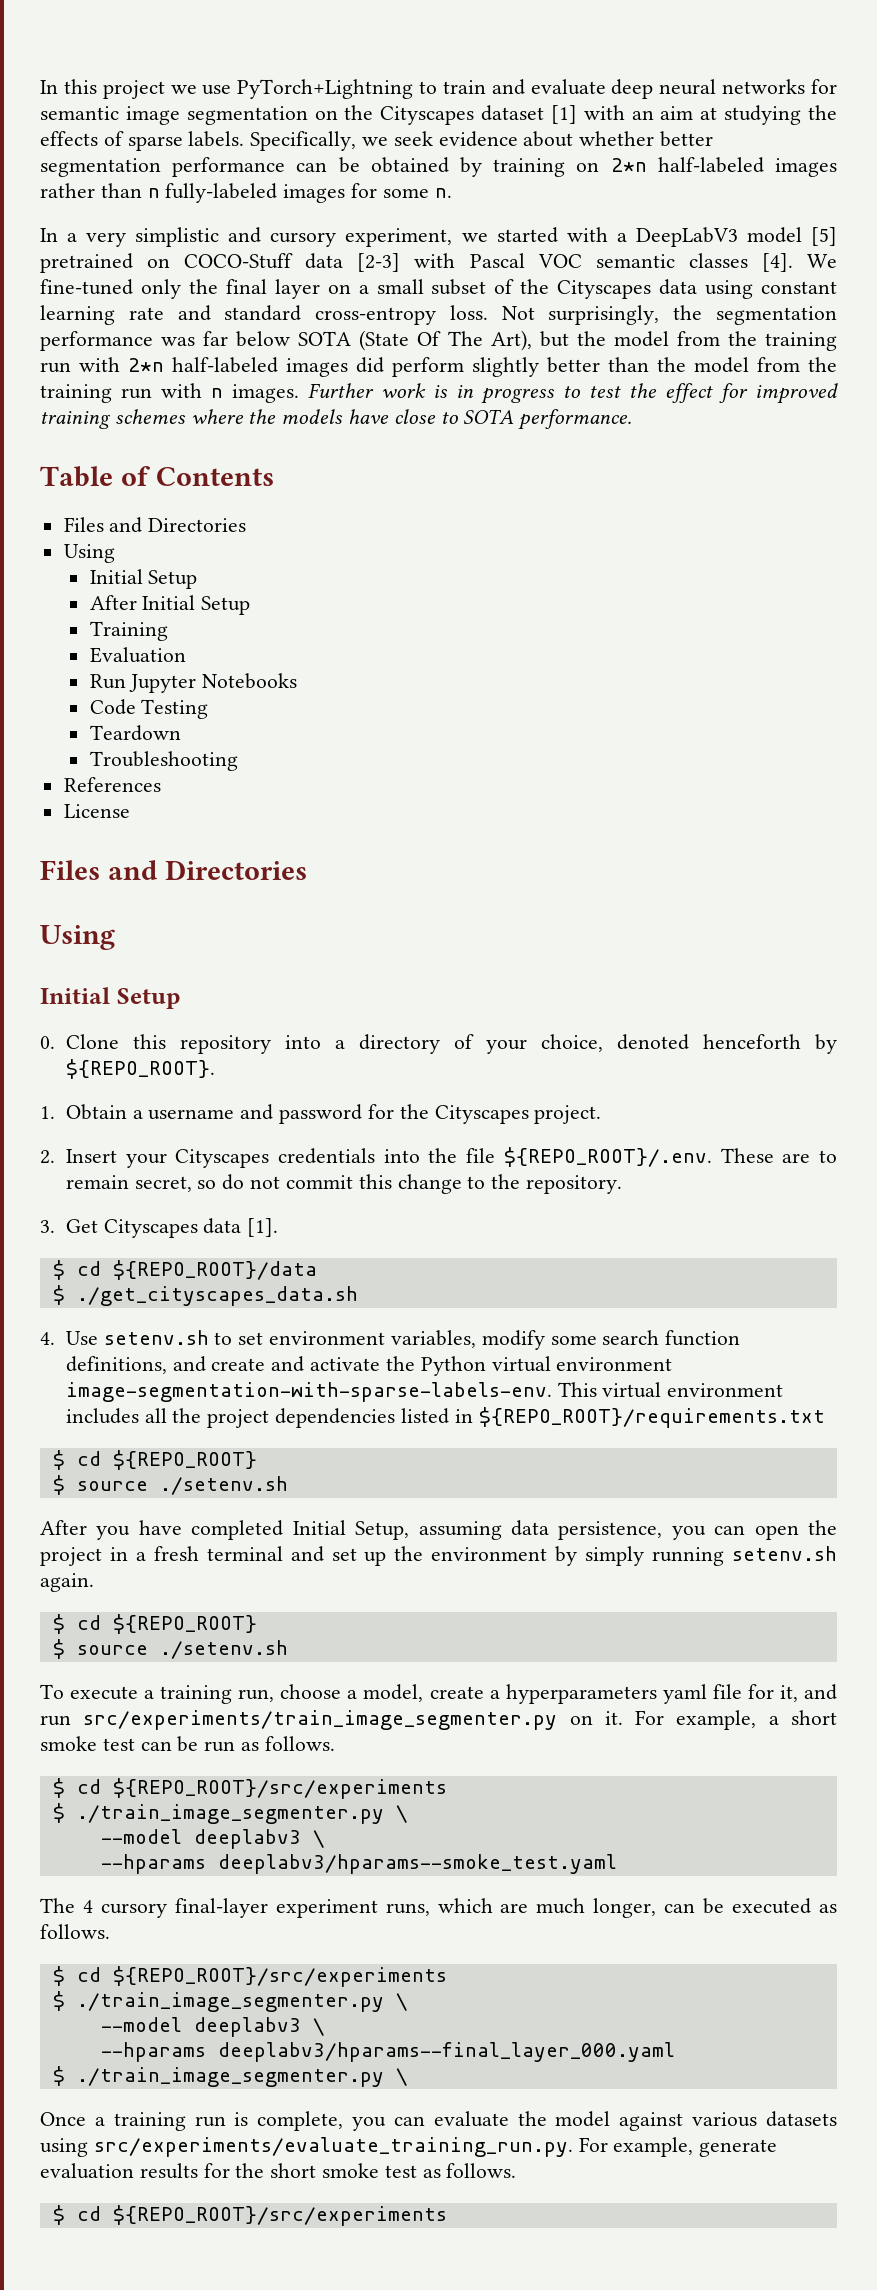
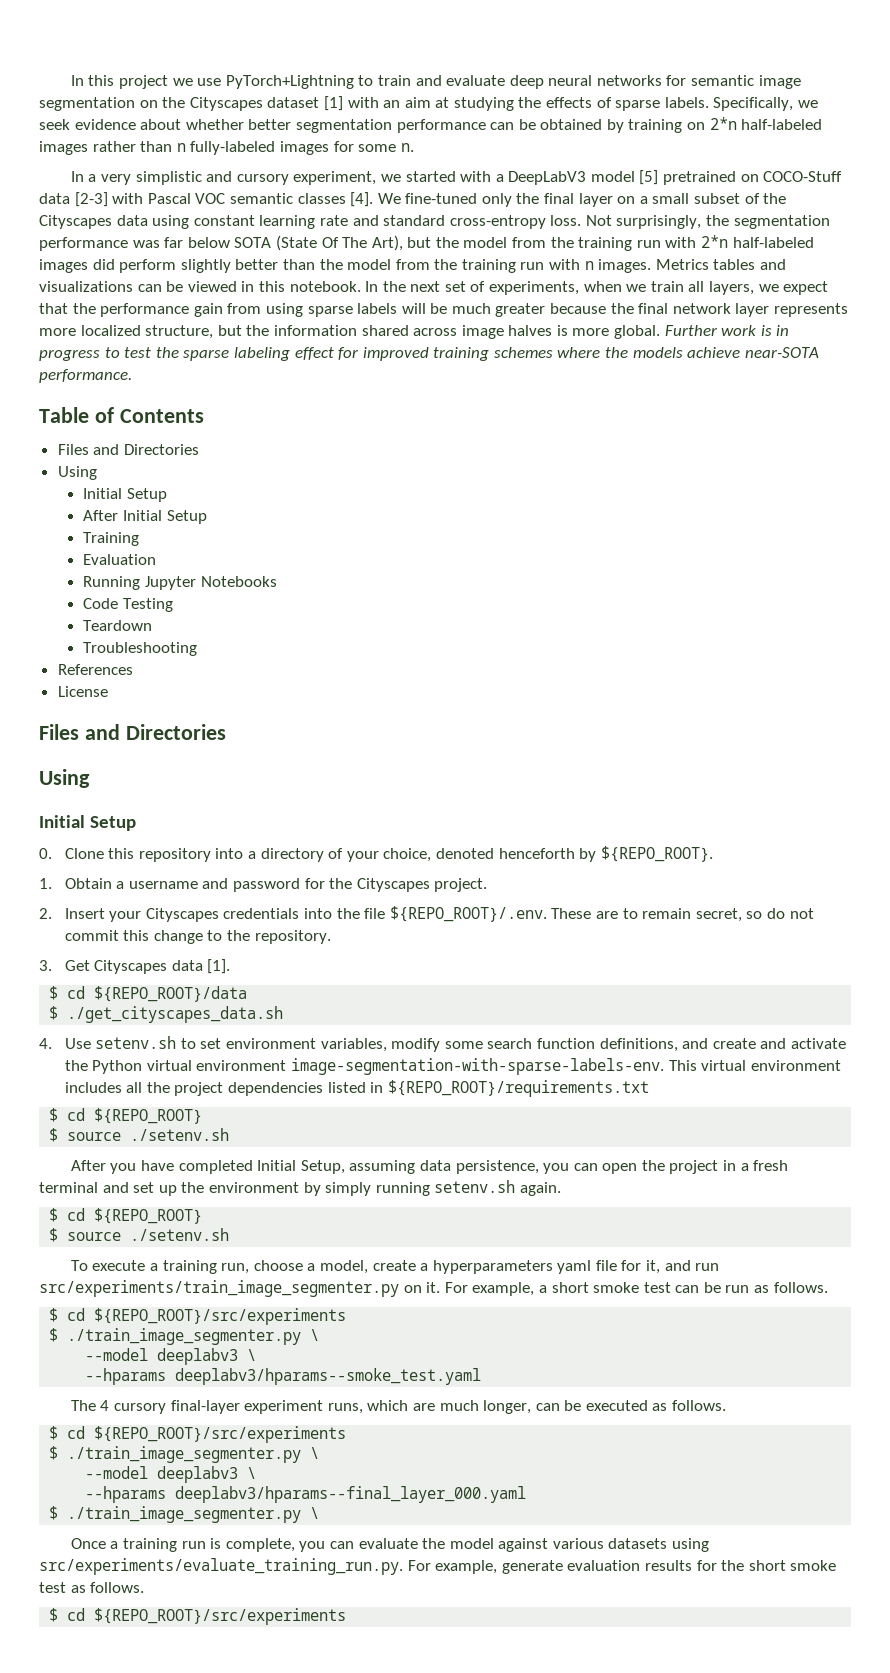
+ Metrics tables and visualizations can be viewed in this notebook. In the next set of experiments, when we train all layers, we expect that the performance gain from using sparse labels will be much greater because the final network layer represents more localized structure, but the information shared across image halves is more global.
- Further work is in progress to test the effect for improved training schemes where the models have close to SOTA performance.
+ Further work is in progress to test the sparse labeling effect for improved training schemes where the models achieve near-SOTA performance.
- Run Jupyter Notebooks
+ Running Jupyter Notebooks

